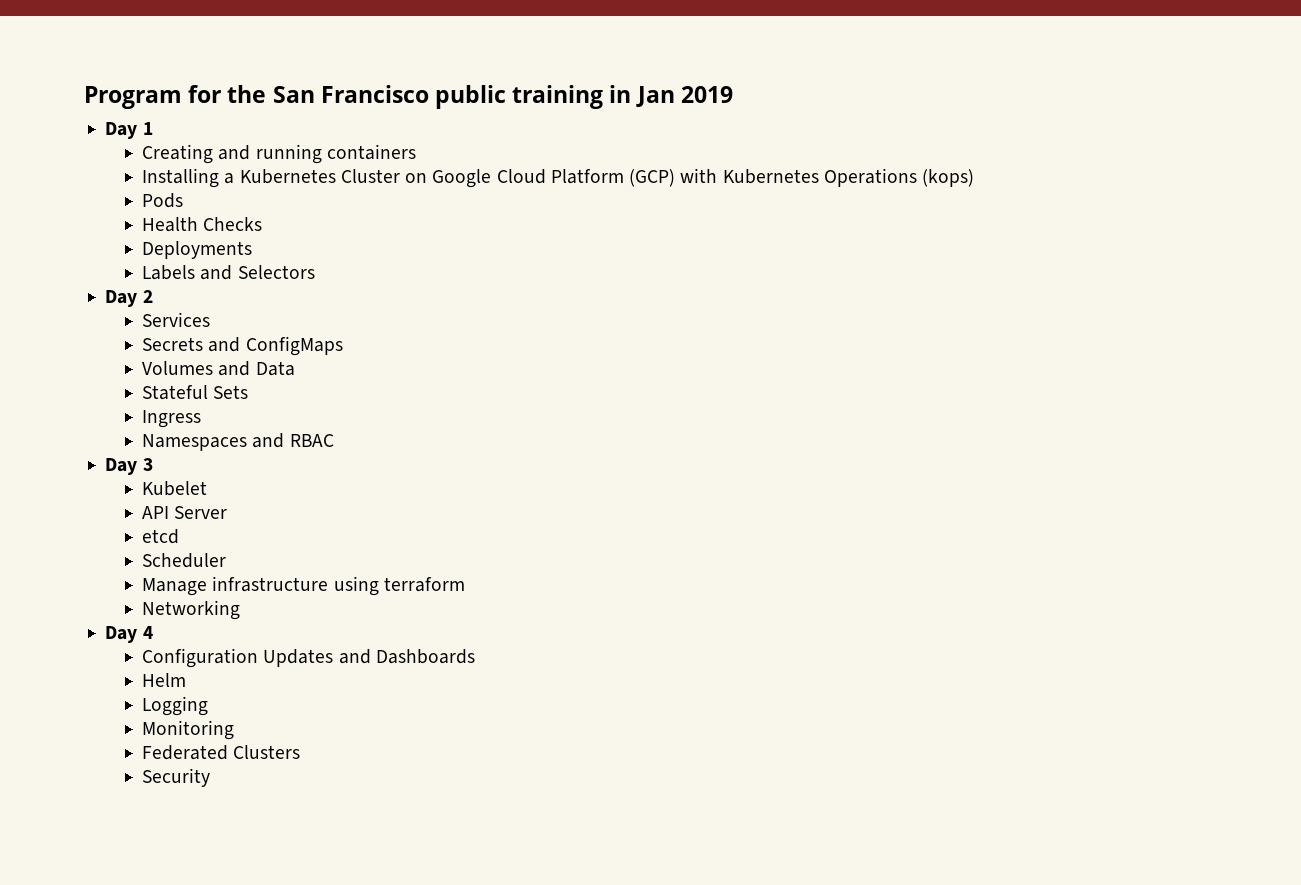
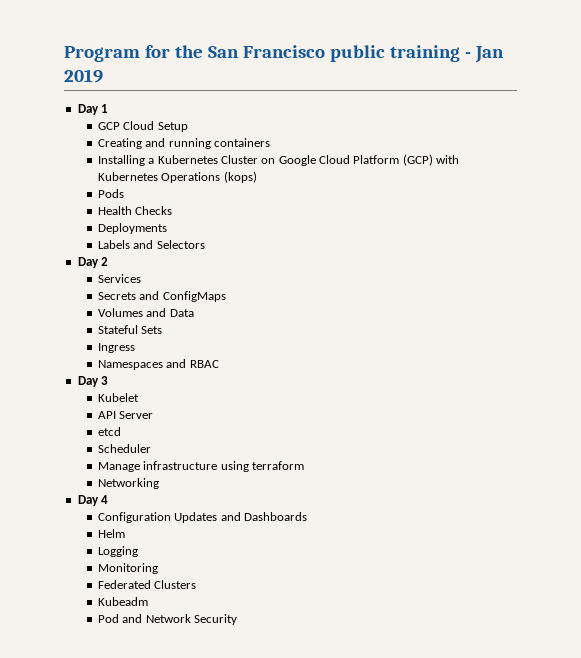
- Program for the San Francisco public training in Jan 2019
+ Program for the San Francisco public training - Jan 2019
+ GCP Cloud Setup
- Security
+ Kubeadm
+ Pod and Network Security

